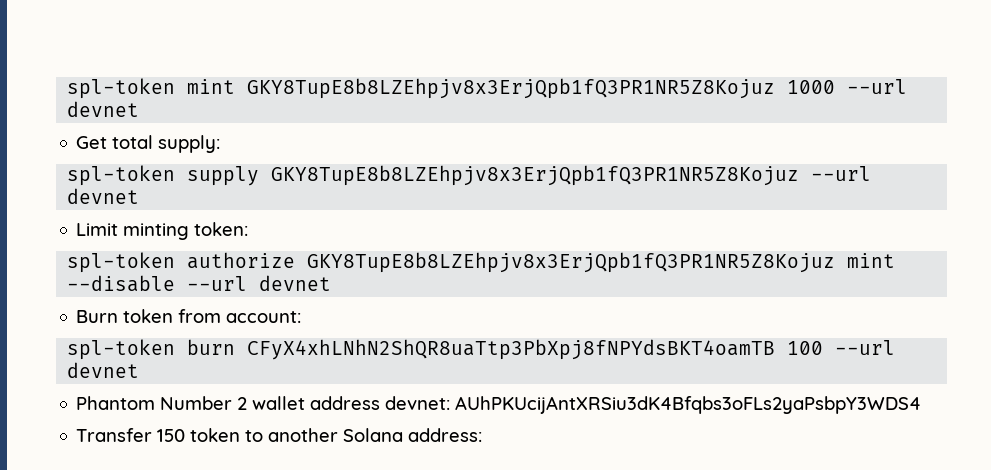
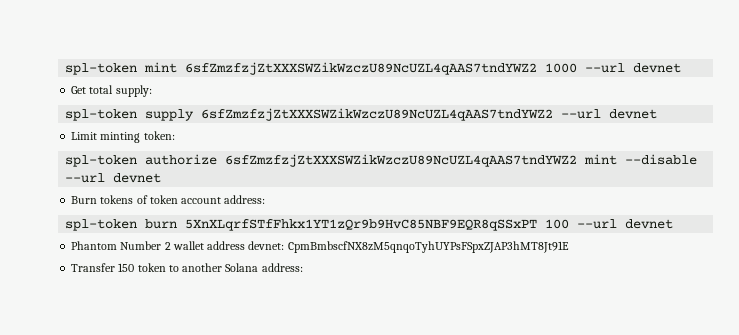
- spl-token mint GKY8TupE8b8LZEhpjv8x3ErjQpb1fQ3PR1NR5Z8Kojuz 1000 --url devnet
+ spl-token mint 6sfZmzfzjZtXXXSWZikWzczU89NcUZL4qAAS7tndYWZ2 1000 --url devnet
- spl-token supply GKY8TupE8b8LZEhpjv8x3ErjQpb1fQ3PR1NR5Z8Kojuz --url devnet
+ spl-token supply 6sfZmzfzjZtXXXSWZikWzczU89NcUZL4qAAS7tndYWZ2 --url devnet
- spl-token authorize GKY8TupE8b8LZEhpjv8x3ErjQpb1fQ3PR1NR5Z8Kojuz mint --disable --url devnet
+ spl-token authorize 6sfZmzfzjZtXXXSWZikWzczU89NcUZL4qAAS7tndYWZ2 mint --disable --url devnet
- Burn token from account:
+ Burn tokens of token account address:
- spl-token burn CFyX4xhLNhN2ShQR8uaTtp3PbXpj8fNPYdsBKT4oamTB 100 --url devnet
+ spl-token burn 5XnXLqrfSTfFhkx1YT1zQr9b9HvC85NBF9EQR8qSSxPT 100 --url devnet
- Phantom Number 2 wallet address devnet: AUhPKUcijAntXRSiu3dK4Bfqbs3oFLs2yaPsbpY3WDS4
+ Phantom Number 2 wallet address devnet: CpmBmbscfNX8zM5qnqoTyhUYPsFSpxZJAP3hMT8Jt91E

